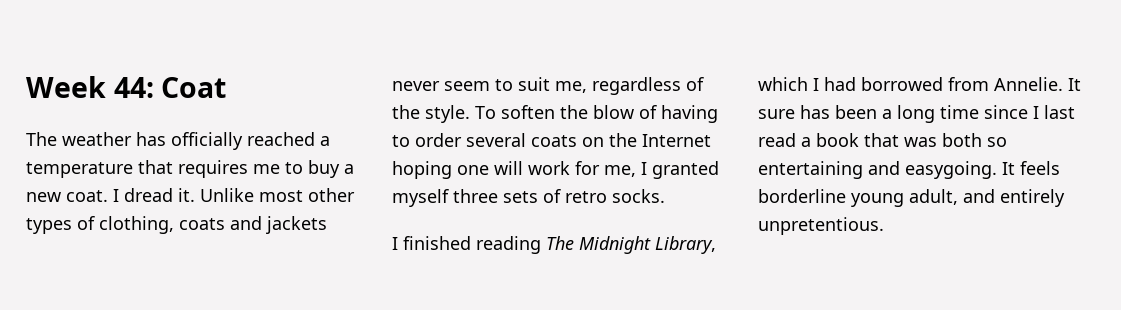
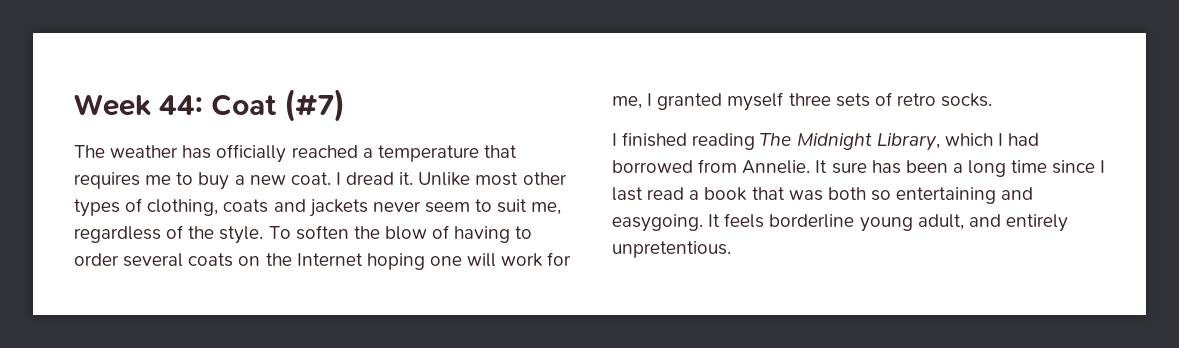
- Week 44: Coat
+ Week 44: Coat (#7)

